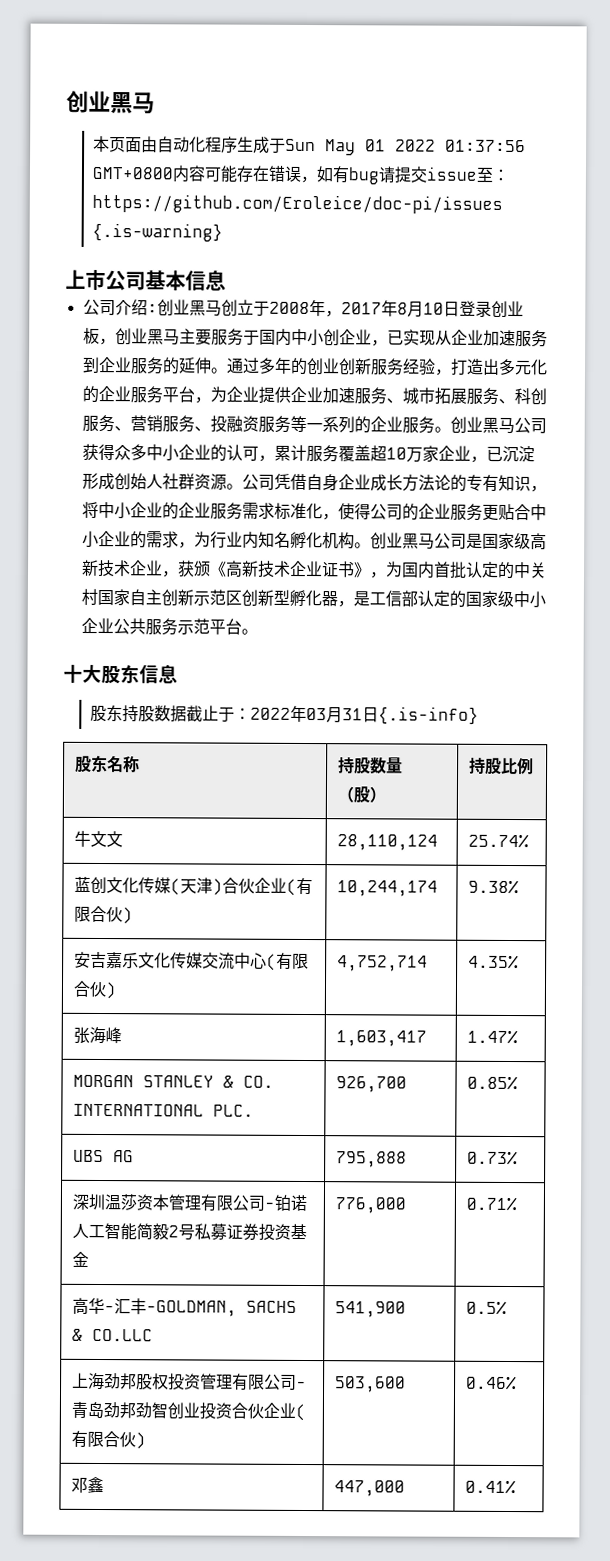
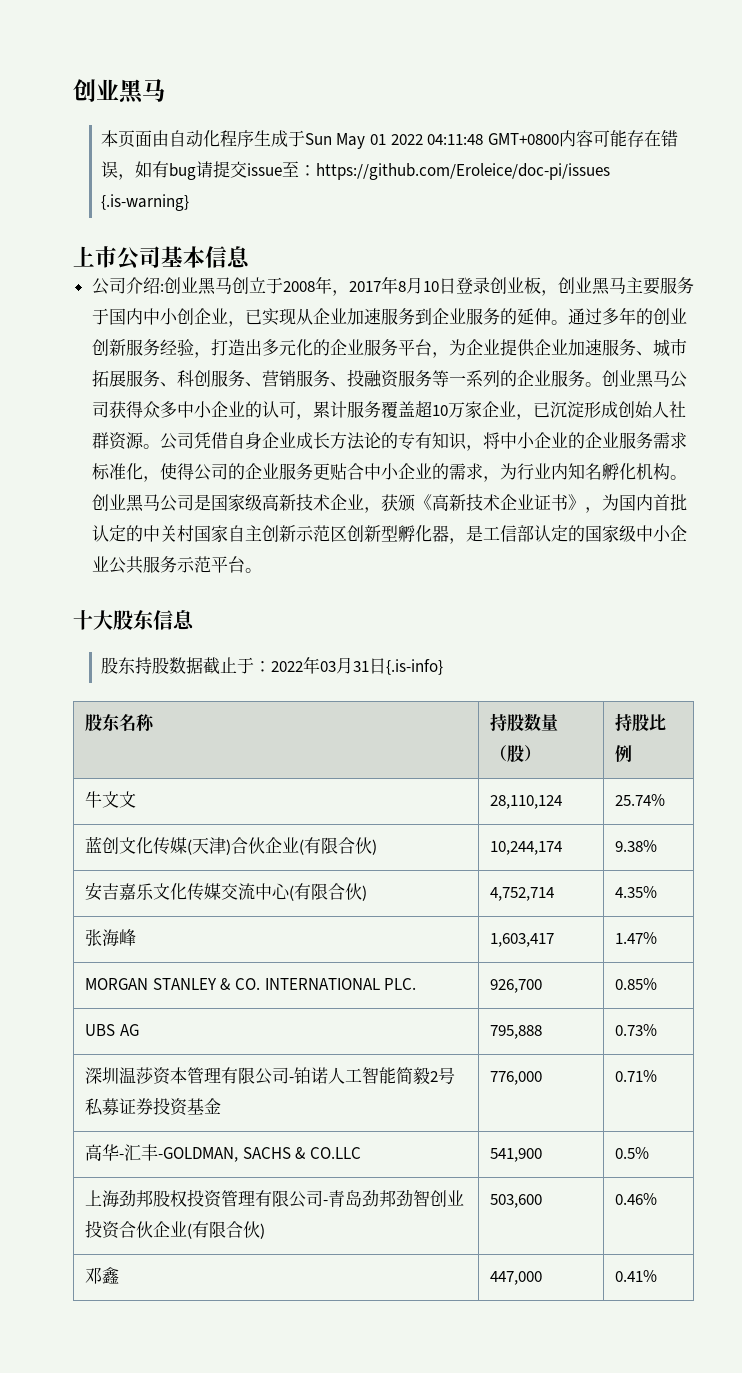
- 本页面由自动化程序生成于Sun May 01 2022 01:37:56 GMT+0800内容可能存在错误，如有bug请提交issue至：https://github.com/Eroleice/doc-pi/issues {.is-warning}
+ 本页面由自动化程序生成于Sun May 01 2022 04:11:48 GMT+0800内容可能存在错误，如有bug请提交issue至：https://github.com/Eroleice/doc-pi/issues {.is-warning}

